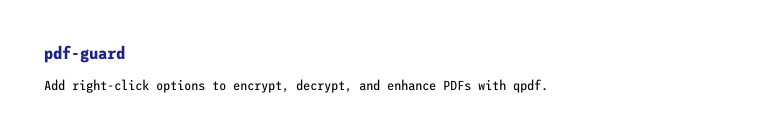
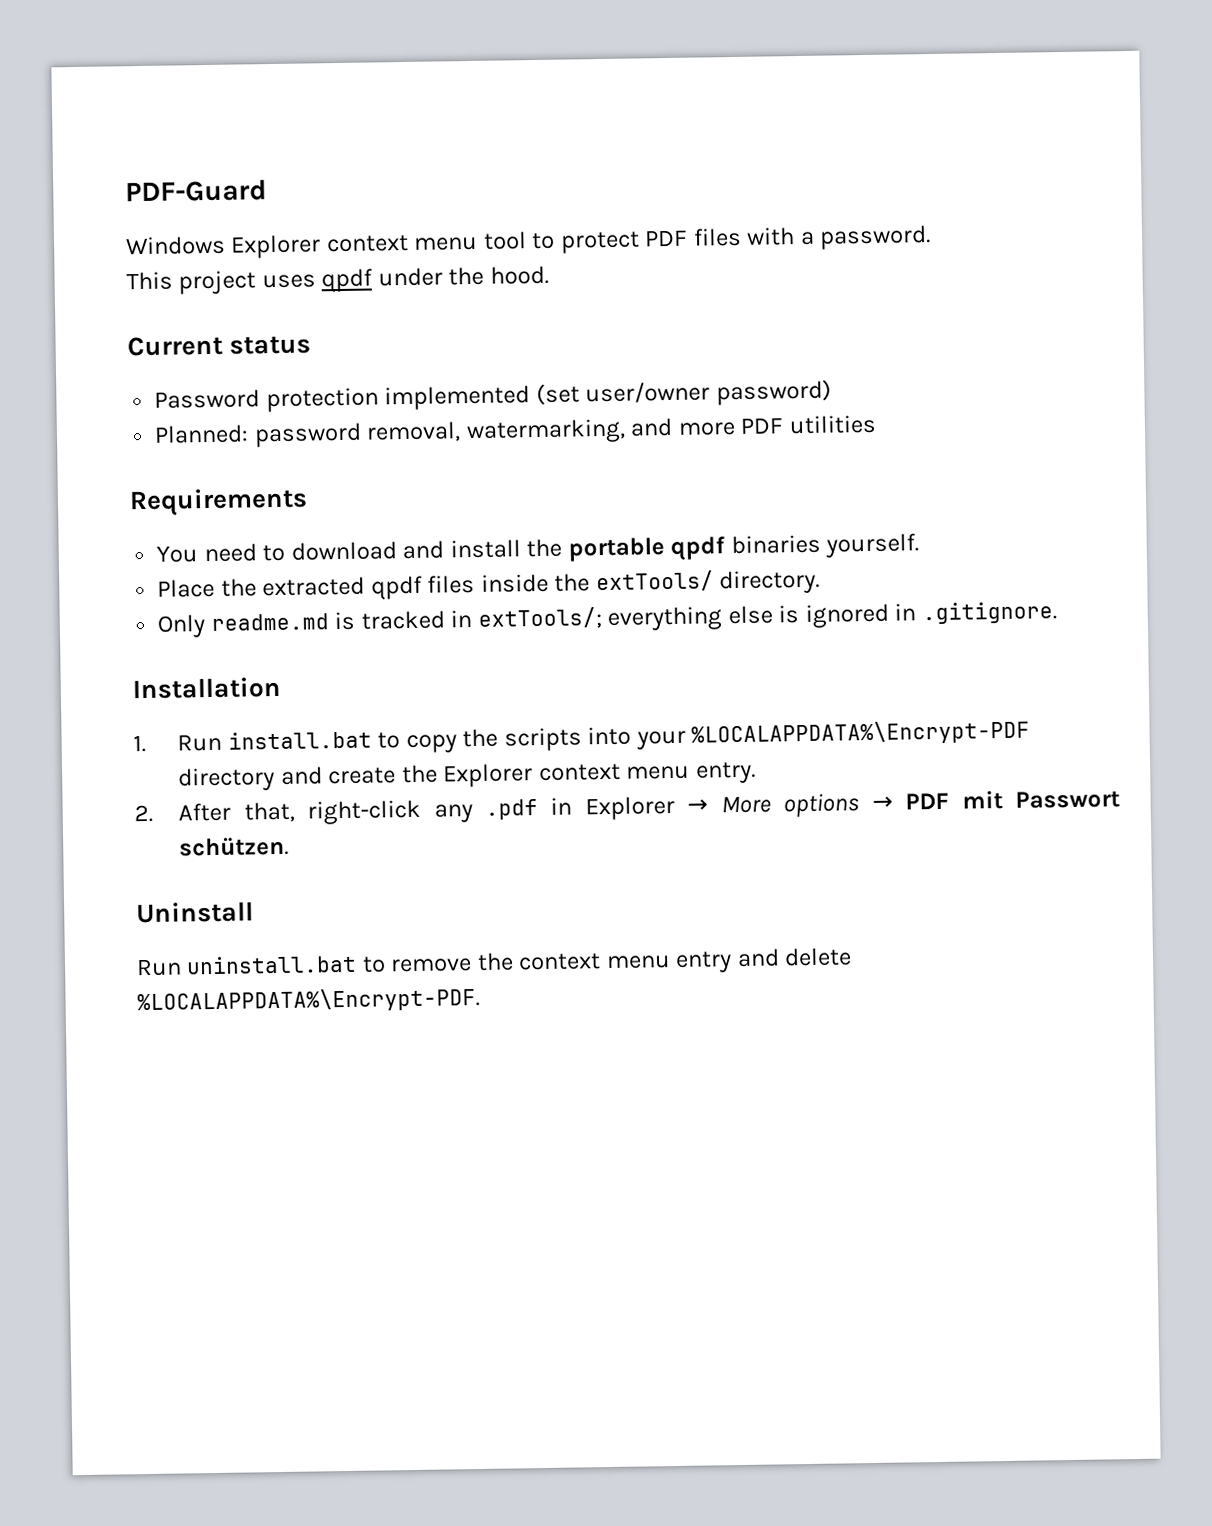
- pdf-guard
- Add right-click options to encrypt, decrypt, and enhance PDFs with qpdf.
+ PDF-Guard
+ Windows Explorer context menu tool to protect PDF files with a password.
+ This project uses qpdf under the hood.
+ Current status
+ Password protection implemented (set user/owner password)
+ Planned: password removal, watermarking, and more PDF utilities
+ Requirements
+ You need to download and install the portable qpdf binaries yourself.
+ Place the extracted qpdf files inside the extTools/ directory.
+ Only readme.md is tracked in extTools/; everything else is ignored in .gitignore.
+ Installation
+ 1. Run install.bat to copy the scripts into your %LOCALAPPDATA%\Encrypt-PDF directory and create the Explorer context menu entry.
+ 2. After that, right-click any .pdf in Explorer → More options → PDF mit Passwort schützen.
+ Uninstall
+ Run uninstall.bat to remove the context menu entry and delete %LOCALAPPDATA%\Encrypt-PDF.

